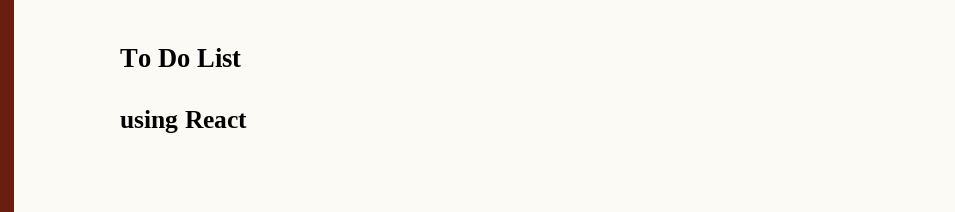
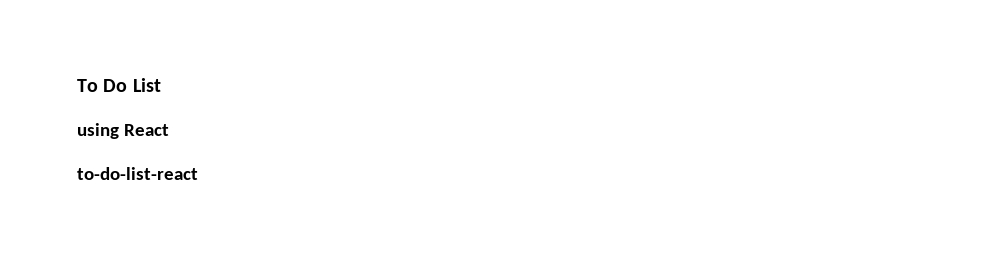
+ to-do-list-react

